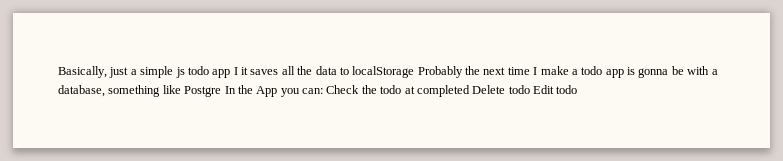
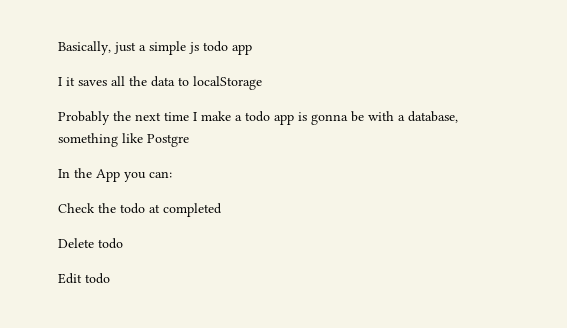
- Basically, just a simple js todo app I it saves all the data to localStorage Probably the next time I make a todo app is gonna be with a database, something like Postgre In the App you can: Check the todo at completed Delete todo Edit todo
+ Basically, just a simple js todo app
+ I it saves all the data to localStorage
+ Probably the next time I make a todo app is gonna be with a database, something like Postgre
+ In the App you can:
+ Check the todo at completed
+ Delete todo
+ Edit todo

